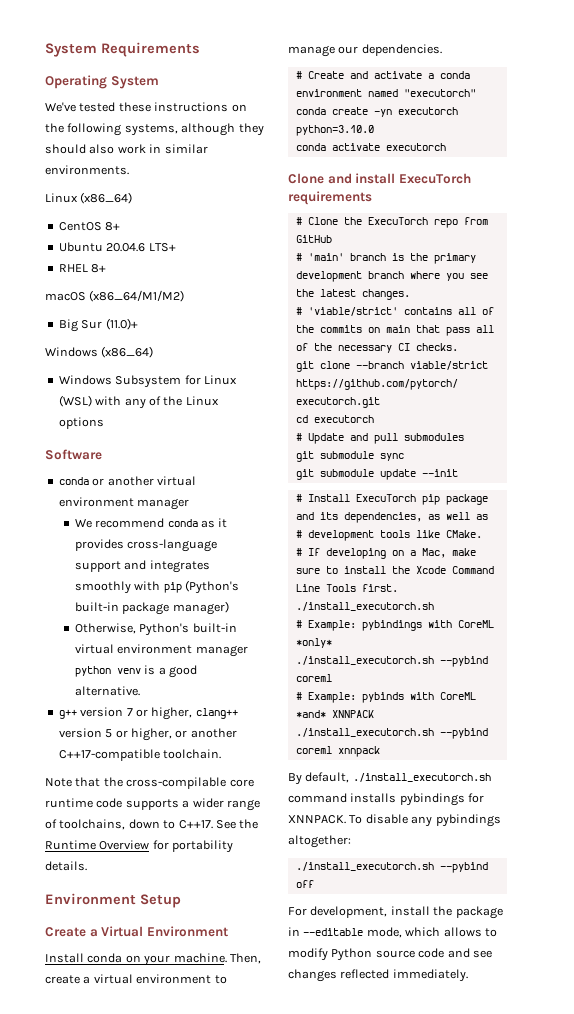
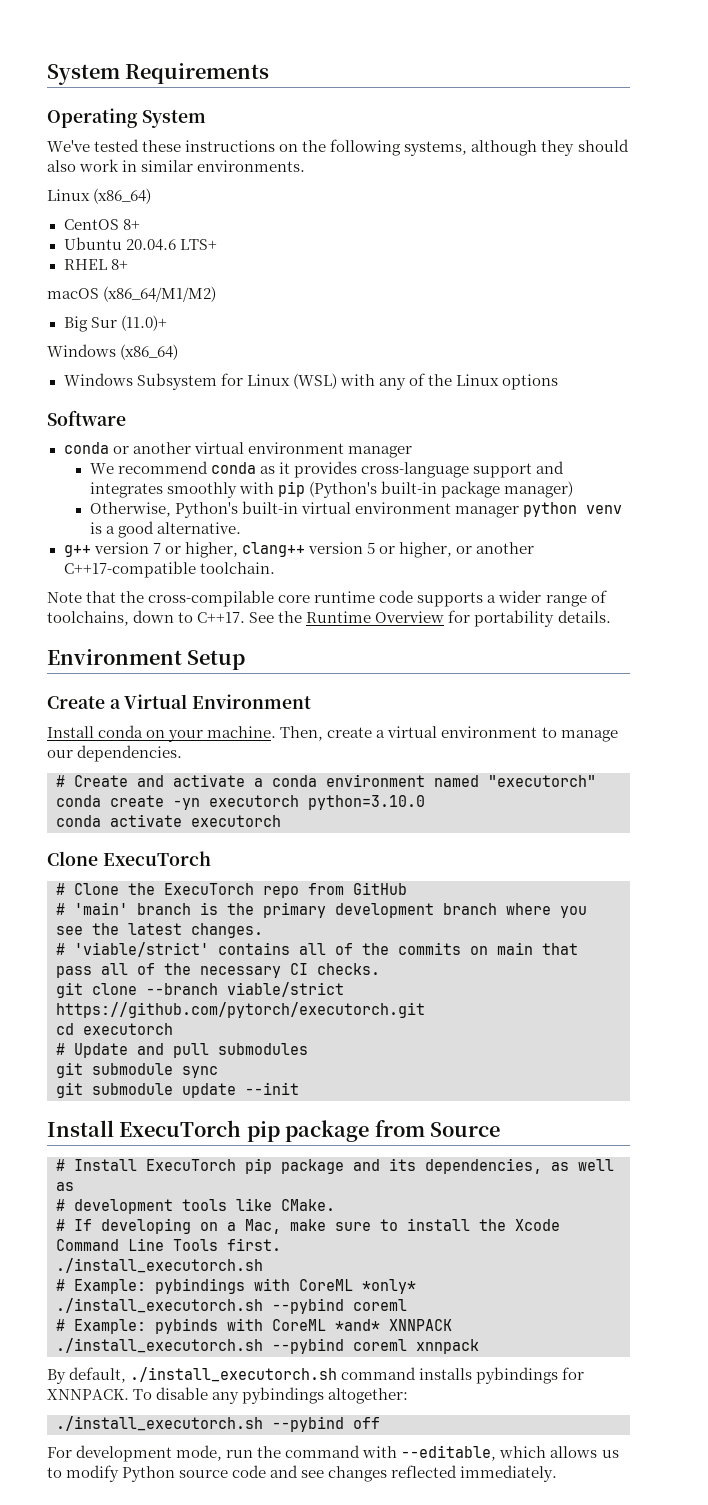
- Clone and install ExecuTorch requirements
+ Clone ExecuTorch
+ Install ExecuTorch pip package from Source
- For development, install the package in --editable mode, which allows to modify Python source code and see changes reflected immediately.
+ For development mode, run the command with --editable, which allows us to modify Python source code and see changes reflected immediately.

